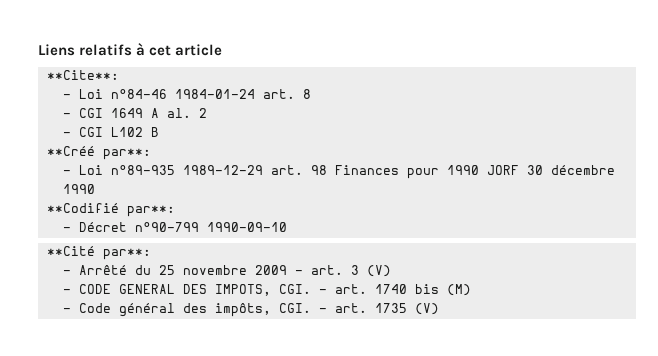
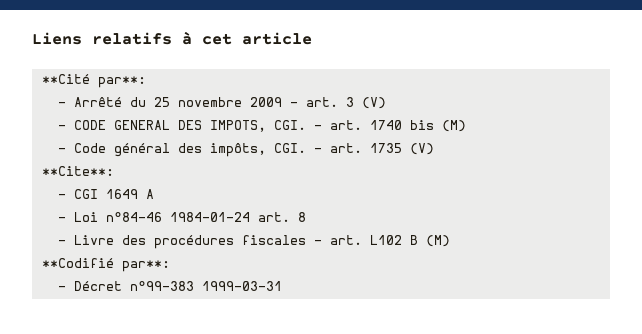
- **Cite**:
- - Loi n°84-46 1984-01-24 art. 8
- - CGI 1649 A al. 2
- - CGI L102 B
- **Créé par**:
- - Loi n°89-935 1989-12-29 art. 98 Finances pour 1990 JORF 30 décembre 1990
- **Codifié par**:
- - Décret n°90-799 1990-09-10
+ **Cite**:
+ - CGI 1649 A
+ - Loi n°84-46 1984-01-24 art. 8
+ - Livre des procédures fiscales - art. L102 B (M)
+ **Codifié par**:
+ - Décret n°99-383 1999-03-31

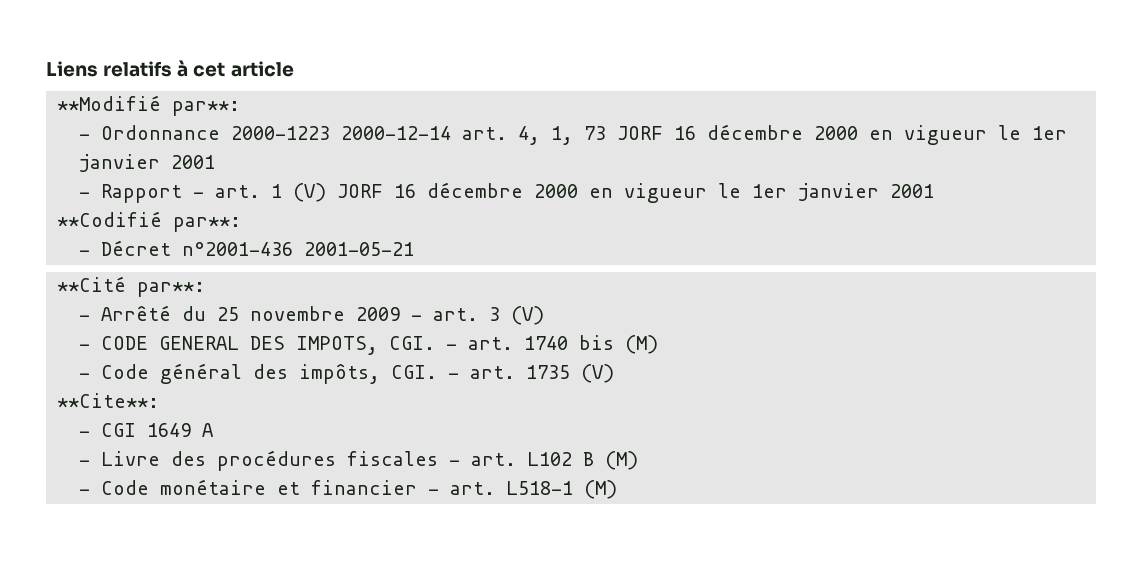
+ **Modifié par**:
+ - Ordonnance 2000-1223 2000-12-14 art. 4, 1, 73 JORF 16 décembre 2000 en vigueur le 1er janvier 2001
+ - Rapport - art. 1 (V) JORF 16 décembre 2000 en vigueur le 1er janvier 2001
+ **Codifié par**:
+ - Décret n°2001-436 2001-05-21
- - Loi n°84-46 1984-01-24 art. 8
- **Codifié par**:
- - Décret n°99-383 1999-03-31
+ - Code monétaire et financier - art. L518-1 (M)

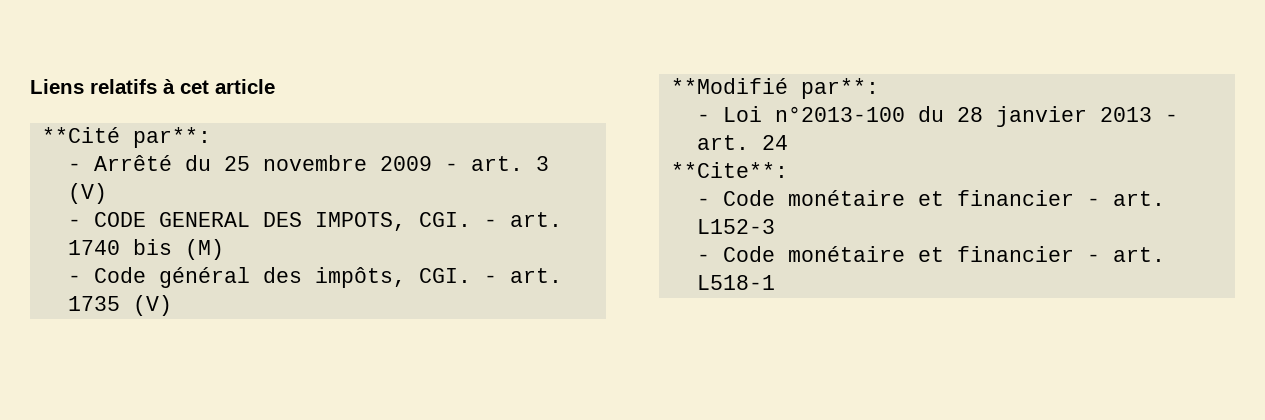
- **Modifié par**:
- - Ordonnance 2000-1223 2000-12-14 art. 4, 1, 73 JORF 16 décembre 2000 en vigueur le 1er janvier 2001
- - Rapport - art. 1 (V) JORF 16 décembre 2000 en vigueur le 1er janvier 2001
- **Codifié par**:
- - Décret n°2001-436 2001-05-21
+ **Modifié par**:
+ - Loi n°2013-100 du 28 janvier 2013 - art. 24
  **Cite**:
- - CGI 1649 A
- - Livre des procédures fiscales - art. L102 B (M)
+ - Code monétaire et financier - art. L152-3
- - Code monétaire et financier - art. L518-1 (M)
+ - Code monétaire et financier - art. L518-1

